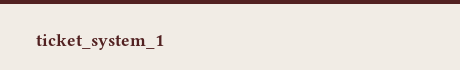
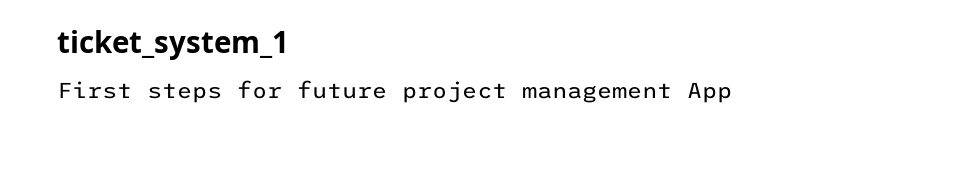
+ First steps for future project management App

